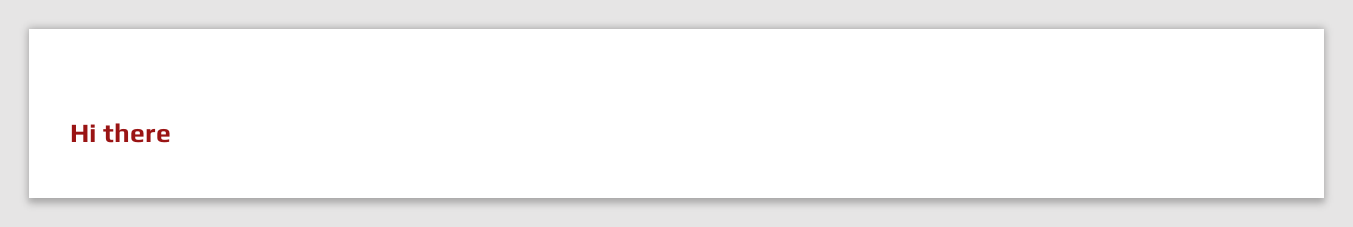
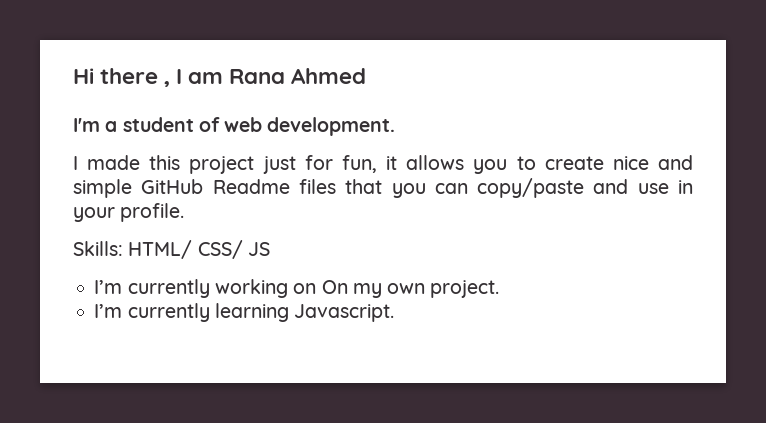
- Hi there
+ Hi there , I am Rana Ahmed
+ I'm a student of web development.
+ I made this project just for fun, it allows you to create nice and simple GitHub Readme files that you can copy/paste and use in your profile.
+ Skills: HTML/ CSS/ JS
+ I’m currently working on On my own project.
+ I’m currently learning Javascript.

